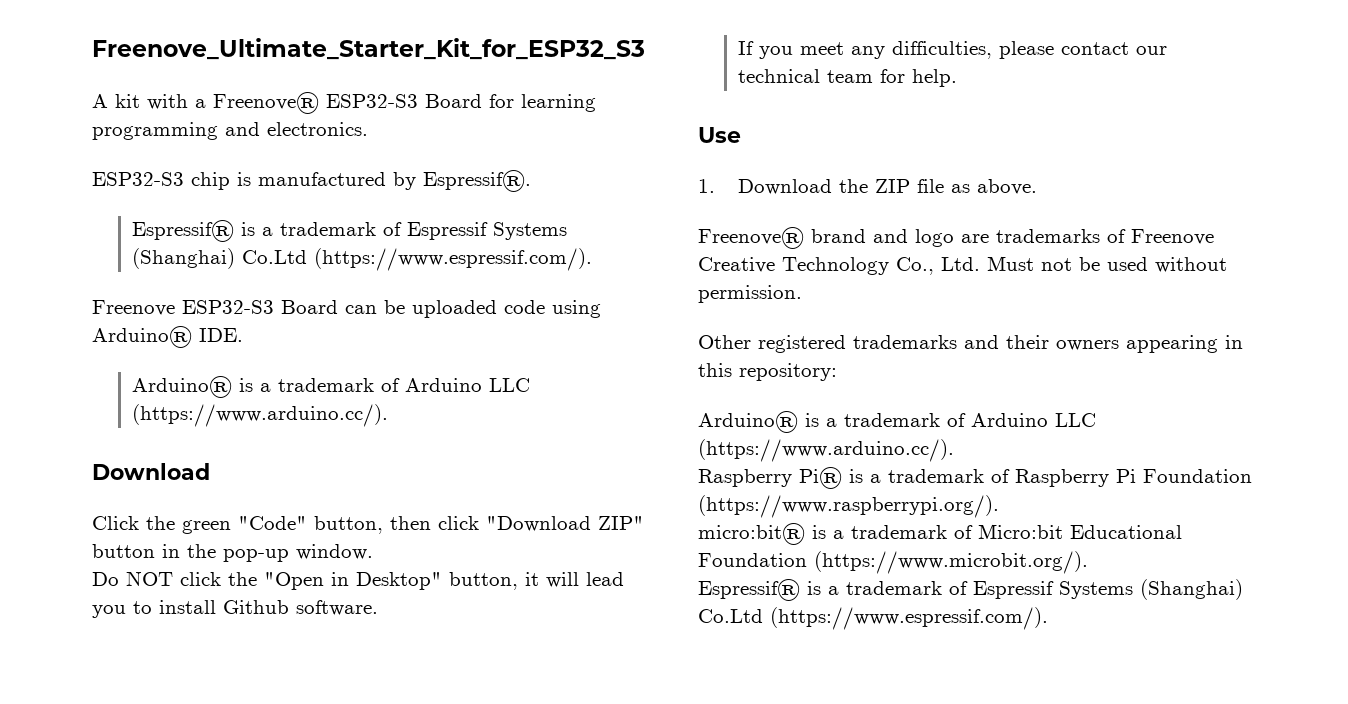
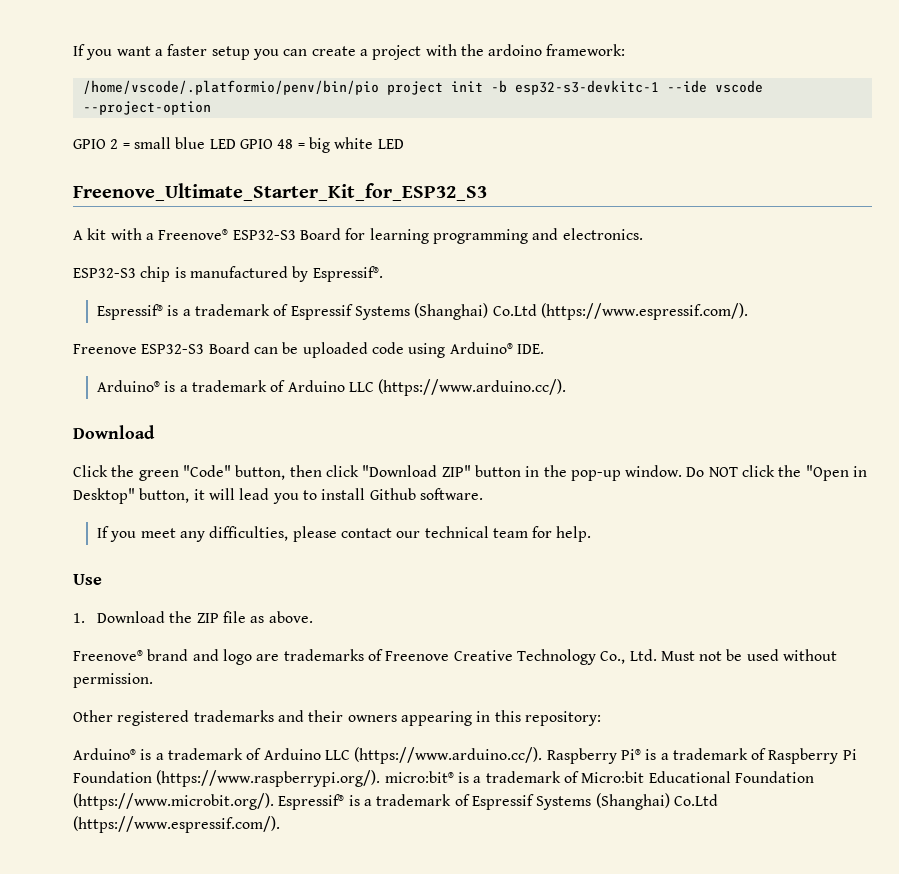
+ If you want a faster setup you can create a project with the ardoino framework:
+ /home/vscode/.platformio/penv/bin/pio project init -b esp32-s3-devkitc-1 --ide vscode --project-option
+ GPIO 2 = small blue LED GPIO 48 = big white LED
- Click the green "Code" button, then click "Download ZIP" button in the pop-up window.
- Do NOT click the "Open in Desktop" button, it will lead you to install Github software.
+ Click the green "Code" button, then click "Download ZIP" button in the pop-up window. Do NOT click the "Open in Desktop" button, it will lead you to install Github software.
  Other registered trademarks and their owners appearing in this repository:
- Arduino® is a trademark of Arduino LLC (https://www.arduino.cc/).
- Raspberry Pi® is a trademark of Raspberry Pi Foundation (https://www.raspberrypi.org/).
- micro:bit® is a trademark of Micro:bit Educational Foundation (https://www.microbit.org/).
- Espressif® is a trademark of Espressif Systems (Shanghai) Co.Ltd (https://www.espressif.com/).
+ Arduino® is a trademark of Arduino LLC (https://www.arduino.cc/). Raspberry Pi® is a trademark of Raspberry Pi Foundation (https://www.raspberrypi.org/). micro:bit® is a trademark of Micro:bit Educational Foundation (https://www.microbit.org/). Espressif® is a trademark of Espressif Systems (Shanghai) Co.Ltd (https://www.espressif.com/).

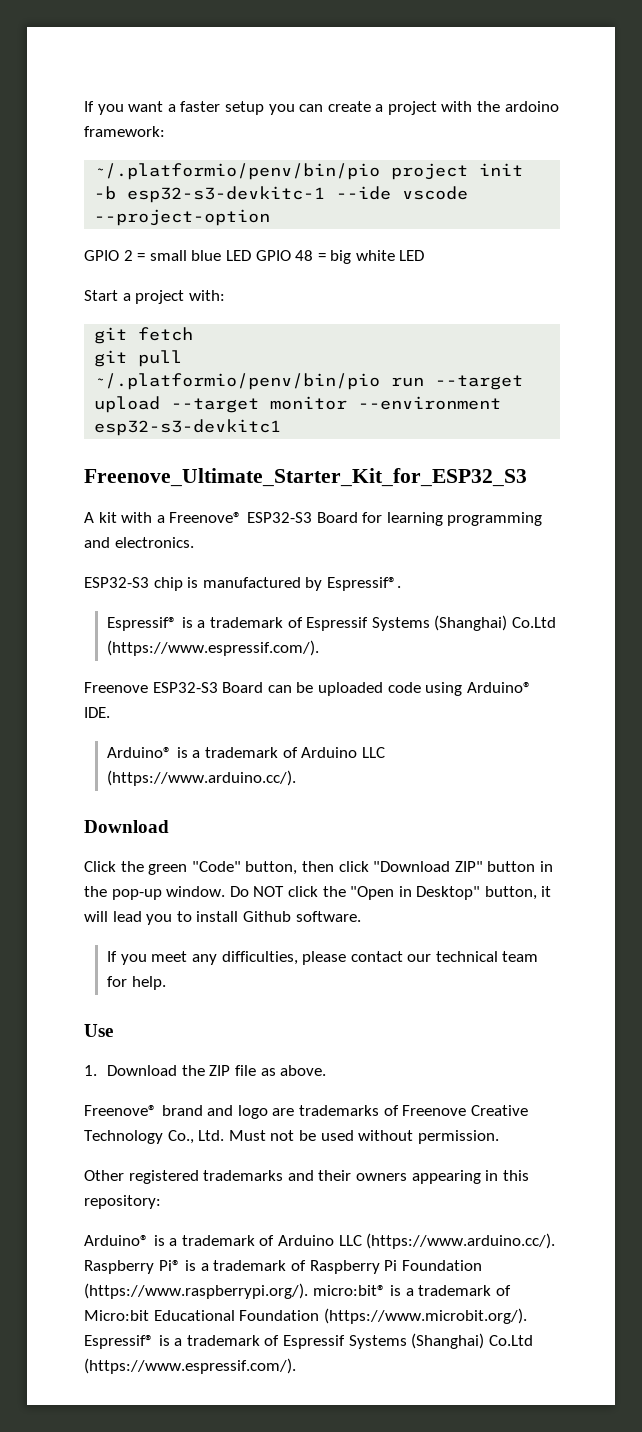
- /home/vscode/.platformio/penv/bin/pio project init -b esp32-s3-devkitc-1 --ide vscode --project-option
+ ~/.platformio/penv/bin/pio project init -b esp32-s3-devkitc-1 --ide vscode --project-option
+ Start a project with:
+ git fetch
+ git pull
+ ~/.platformio/penv/bin/pio run --target upload --target monitor --environment esp32-s3-devkitc1

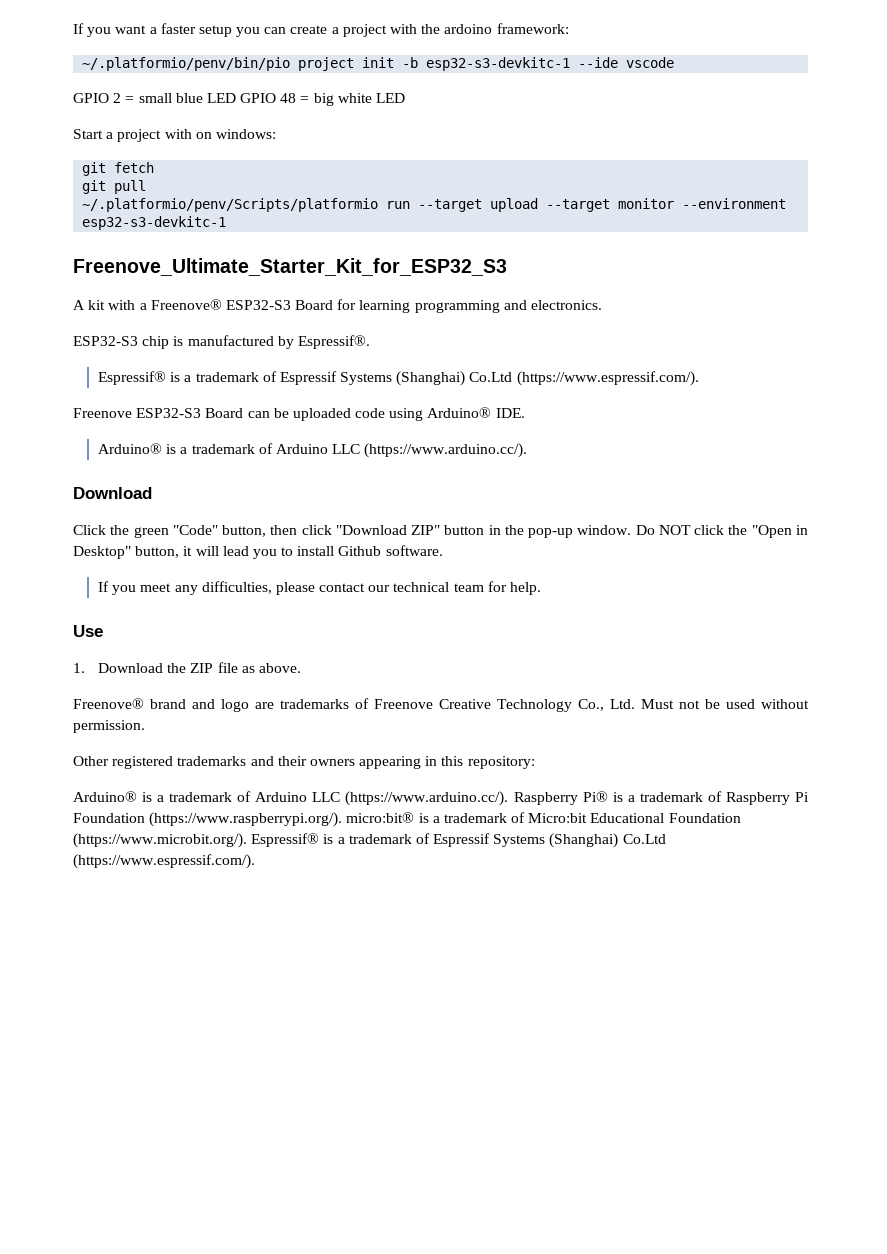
- ~/.platformio/penv/bin/pio project init -b esp32-s3-devkitc-1 --ide vscode --project-option
+ ~/.platformio/penv/bin/pio project init -b esp32-s3-devkitc-1 --ide vscode
- Start a project with:
+ Start a project with on windows:
- ~/.platformio/penv/bin/pio run --target upload --target monitor --environment esp32-s3-devkitc1
+ ~/.platformio/penv/Scripts/platformio run --target upload --target monitor --environment esp32-s3-devkitc-1

